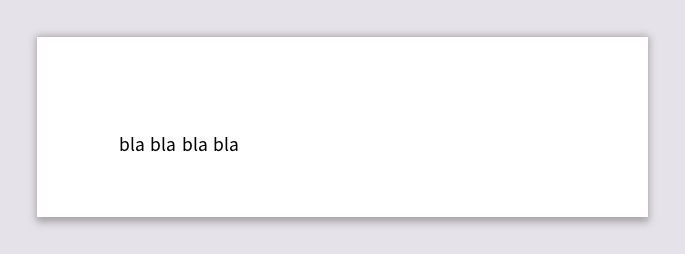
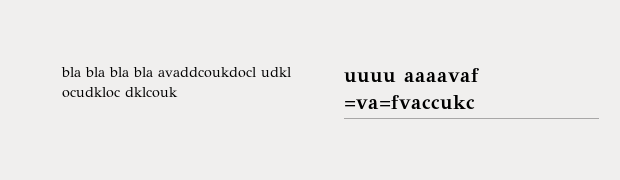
- bla bla bla bla
+ bla bla bla bla avaddcoukdocl udkl ocudkloc dklcouk
+ uuuu aaaavaf =va=fvaccukc

